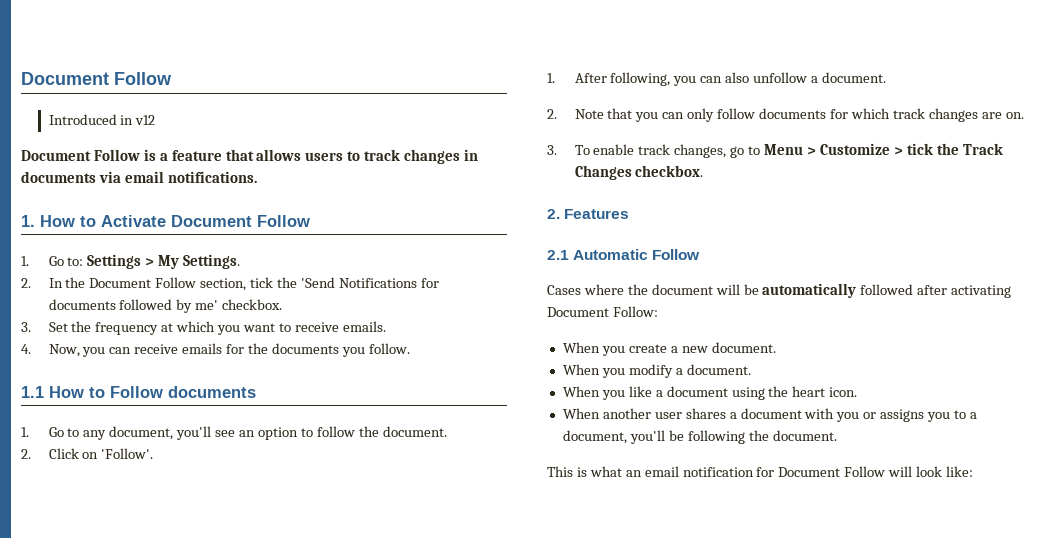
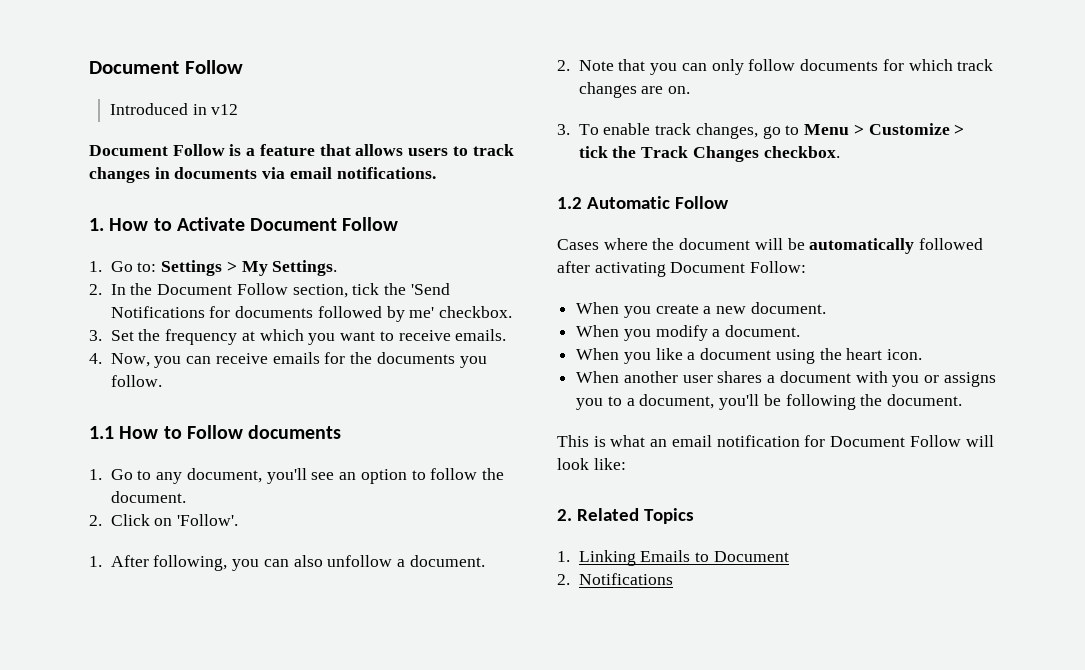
- 2. Features
- 2.1 Automatic Follow
+ 1.2 Automatic Follow
+ 2. Related Topics
+ 1. Linking Emails to Document
+ 2. Notifications

